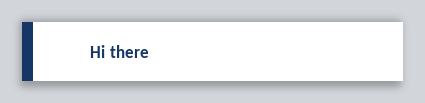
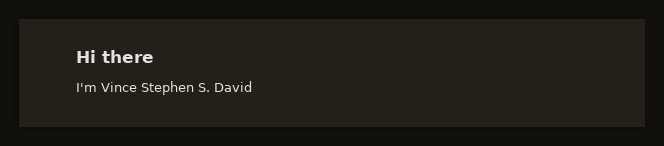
+ I'm Vince Stephen S. David

